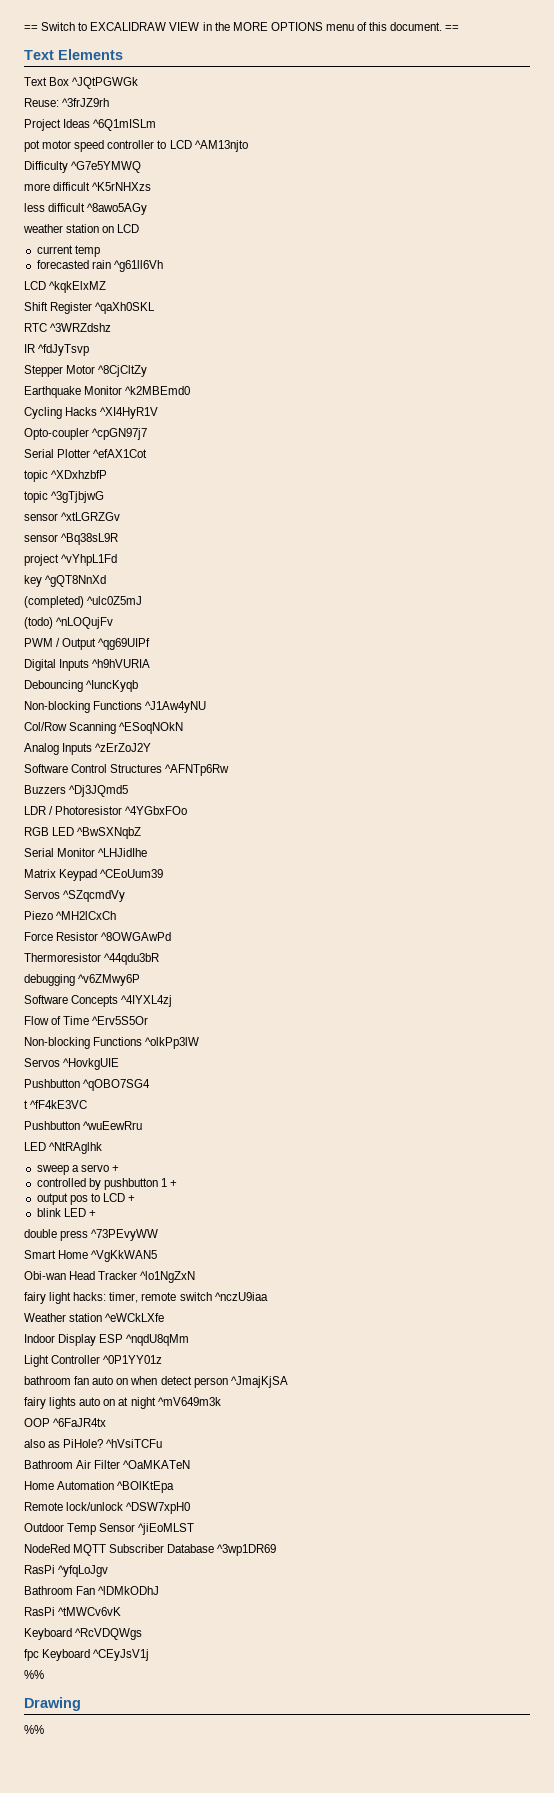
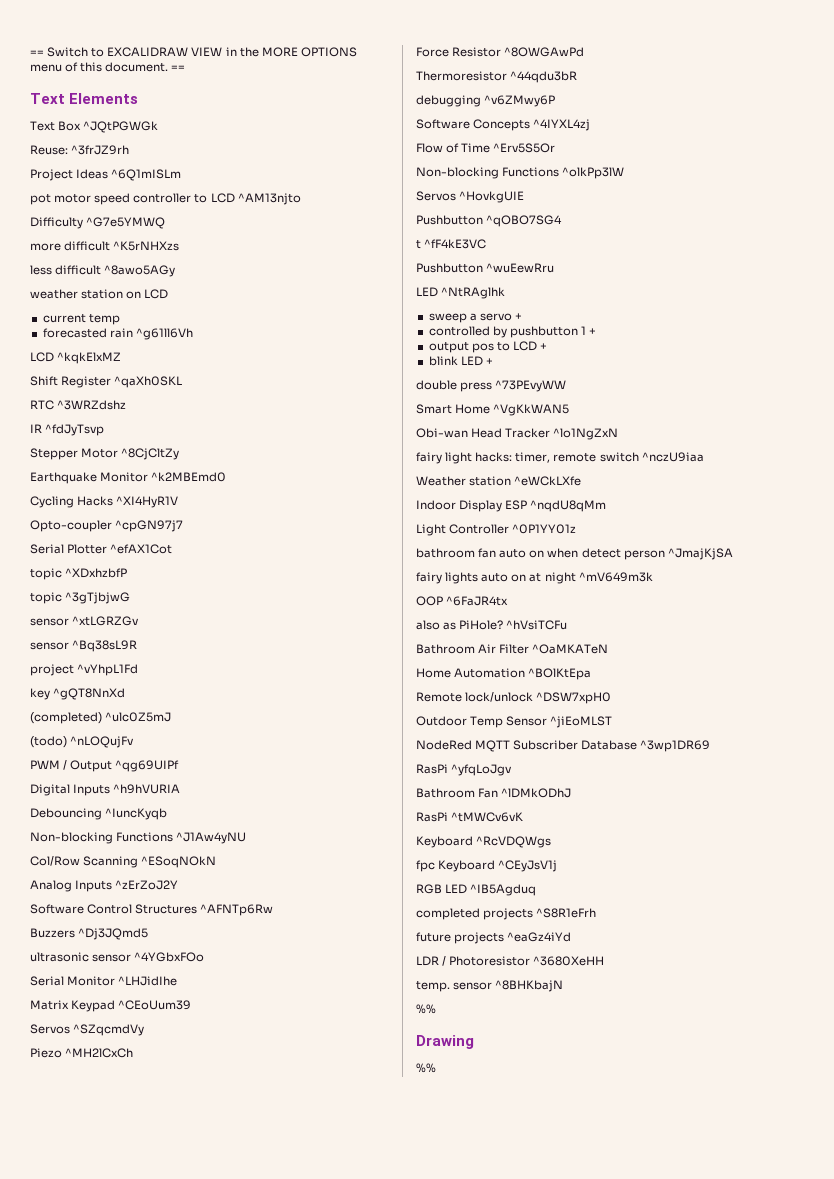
- LDR / Photoresistor ^4YGbxFOo
- RGB LED ^BwSXNqbZ
+ ultrasonic sensor ^4YGbxFOo
+ RGB LED ^IB5Agduq
+ completed projects ^S8R1eFrh
+ future projects ^eaGz4iYd
+ LDR / Photoresistor ^3680XeHH
+ temp. sensor ^8BHKbajN

